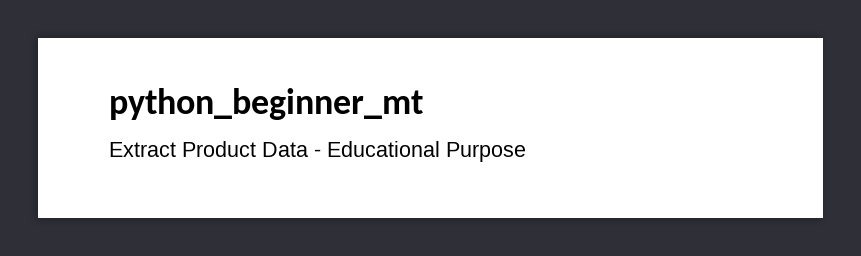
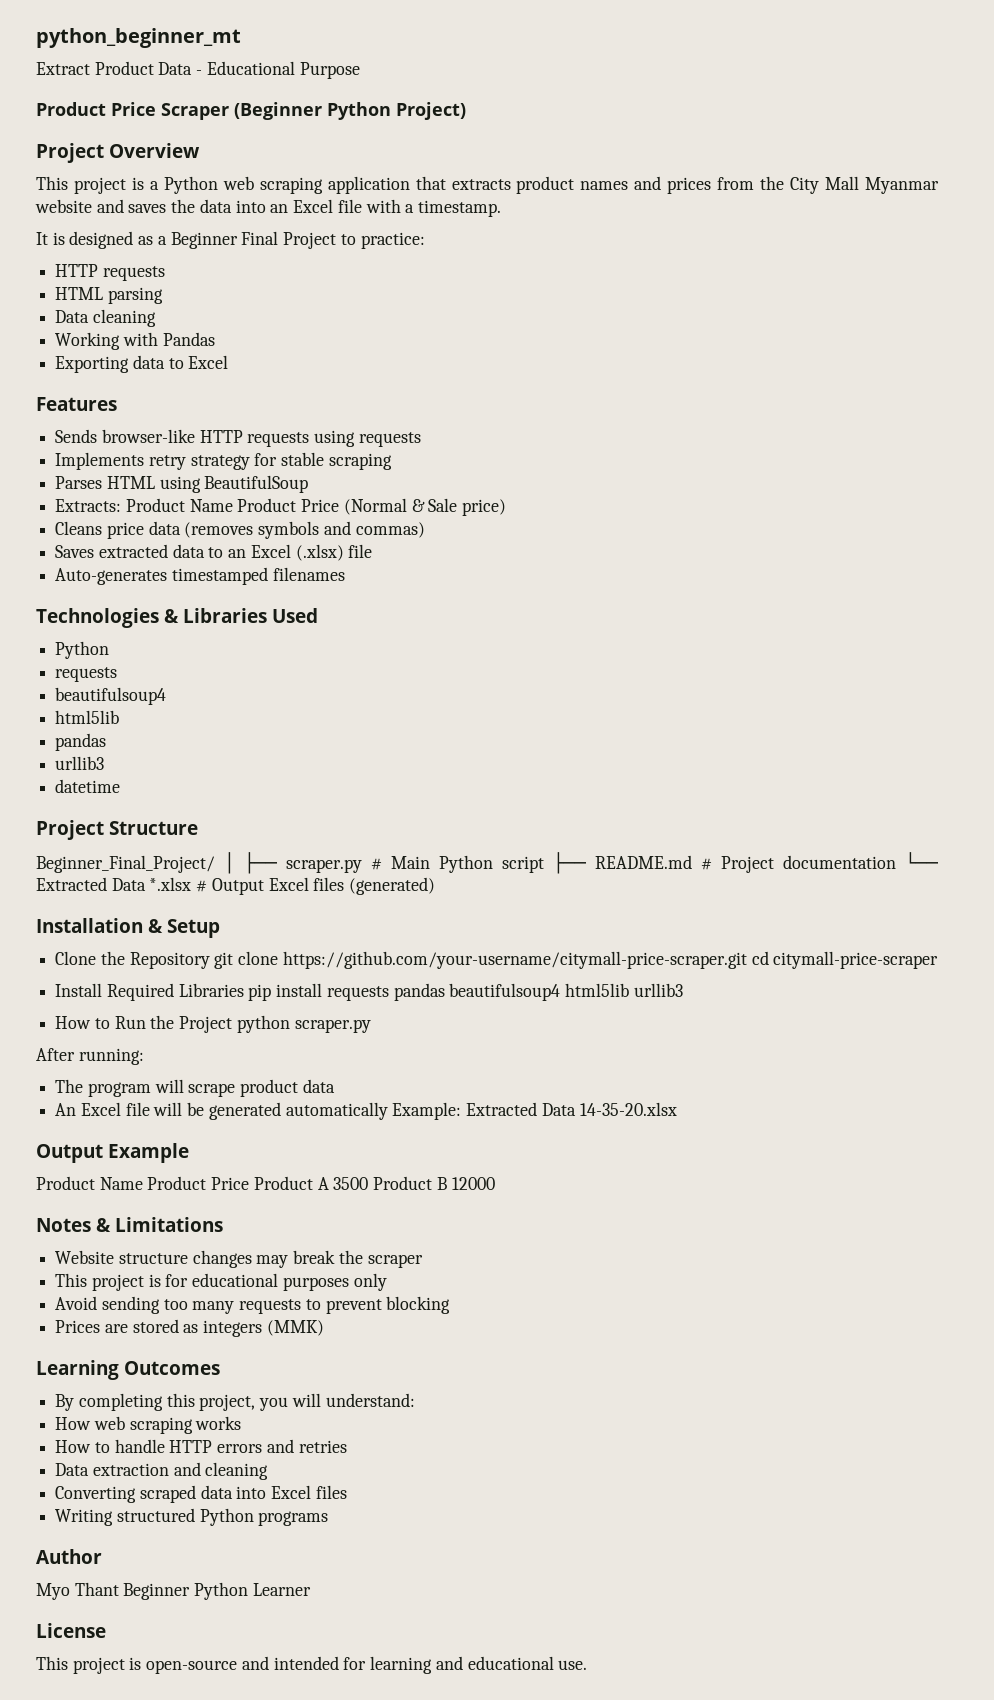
+ Product Price Scraper (Beginner Python Project)
+ Project Overview
+ This project is a Python web scraping application that extracts product names and prices from the City Mall Myanmar website and saves the data into an Excel file with a timestamp.
+ It is designed as a Beginner Final Project to practice:
+ HTTP requests
+ HTML parsing
+ Data cleaning
+ Working with Pandas
+ Exporting data to Excel
+ Features
+ Sends browser-like HTTP requests using requests
+ Implements retry strategy for stable scraping
+ Parses HTML using BeautifulSoup
+ Extracts: Product Name Product Price (Normal & Sale price)
+ Cleans price data (removes symbols and commas)
+ Saves extracted data to an Excel (.xlsx) file
+ Auto-generates timestamped filenames
+ Technologies & Libraries Used
+ Python
+ requests
+ beautifulsoup4
+ html5lib
+ pandas
+ urllib3
+ datetime
+ Project Structure
+ Beginner_Final_Project/ │ ├── scraper.py # Main Python script ├── README.md # Project documentation └── Extracted Data *.xlsx # Output Excel files (generated)
+ Installation & Setup
+ Clone the Repository git clone https://github.com/your-username/citymall-price-scraper.git cd citymall-price-scraper
+ Install Required Libraries pip install requests pandas beautifulsoup4 html5lib urllib3
+ How to Run the Project python scraper.py
+ After running:
+ The program will scrape product data
+ An Excel file will be generated automatically Example: Extracted Data 14-35-20.xlsx
+ Output Example
+ Product Name Product Price Product A 3500 Product B 12000
+ Notes & Limitations
+ Website structure changes may break the scraper
+ This project is for educational purposes only
+ Avoid sending too many requests to prevent blocking
+ Prices are stored as integers (MMK)
+ Learning Outcomes
+ By completing this project, you will understand:
+ How web scraping works
+ How to handle HTTP errors and retries
+ Data extraction and cleaning
+ Converting scraped data into Excel files
+ Writing structured Python programs
+ Author
+ Myo Thant Beginner Python Learner
+ License
+ This project is open-source and intended for learning and educational use.

